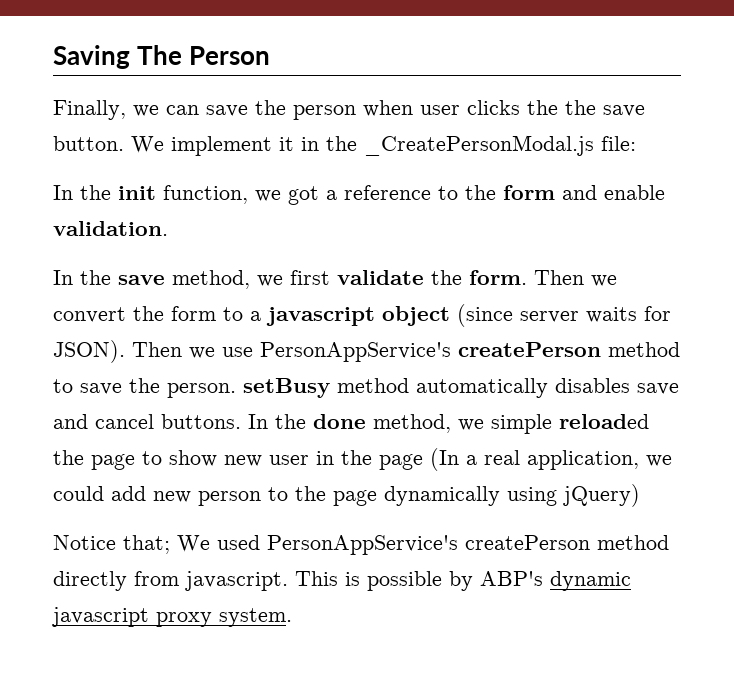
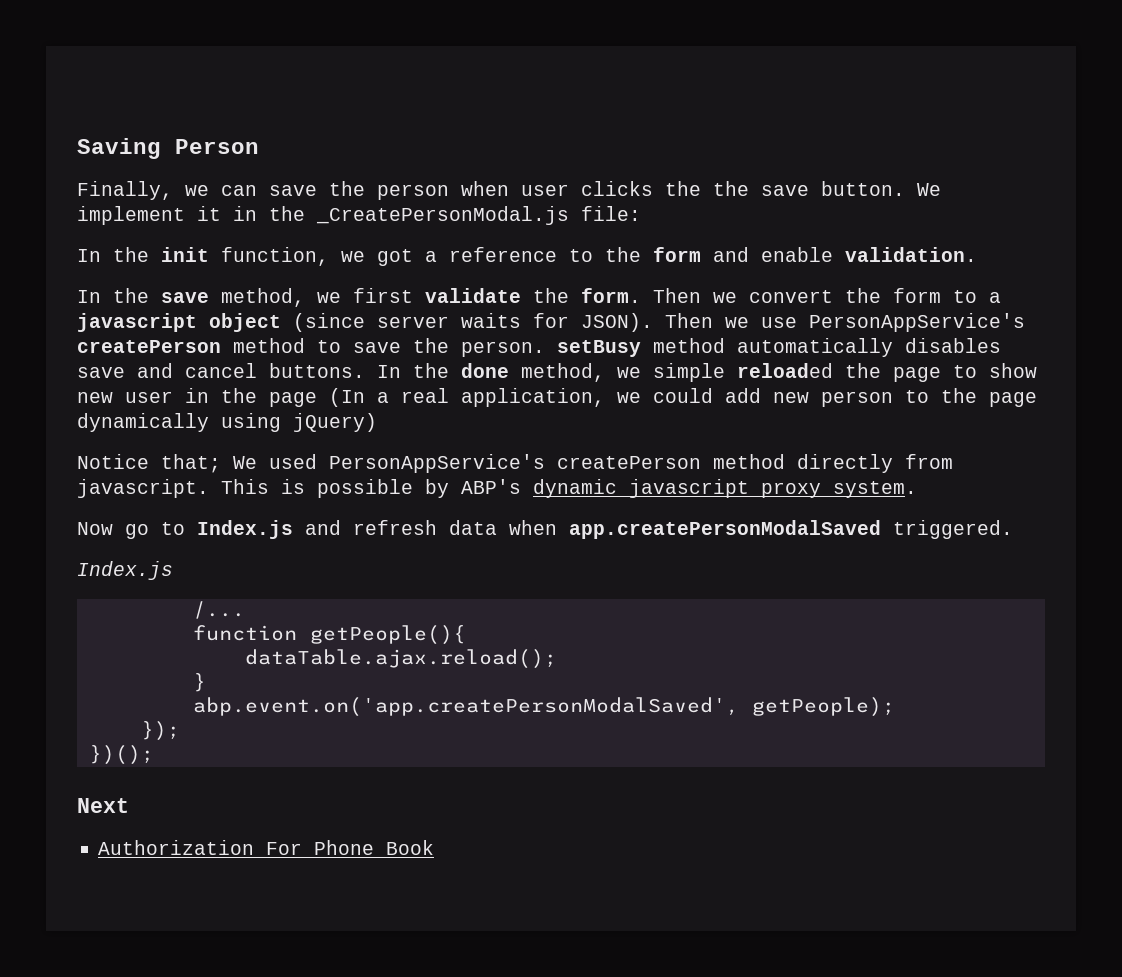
- Saving The Person
+ Saving Person
+ Now go to Index.js and refresh data when app.createPersonModalSaved triggered.
+ Index.js
+ /...
+ function getPeople(){
+ dataTable.ajax.reload();
+ }
+ abp.event.on('app.createPersonModalSaved', getPeople);
+ });
+ })();
+ Next
+ Authorization For Phone Book

